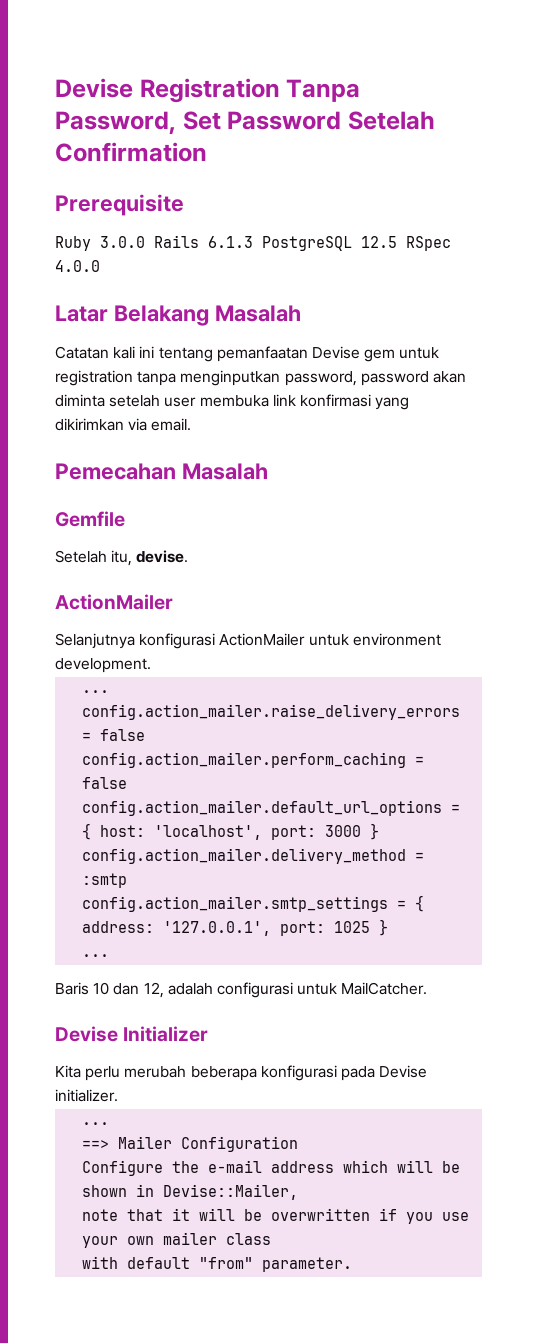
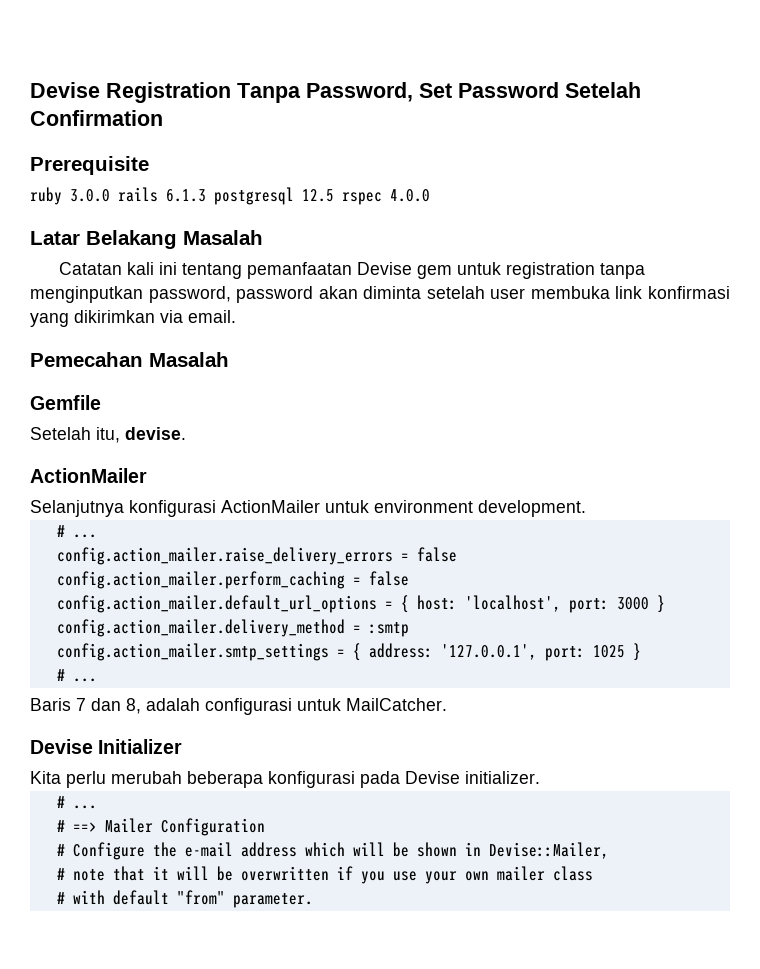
- Ruby 3.0.0 Rails 6.1.3 PostgreSQL 12.5 RSpec 4.0.0
+ ruby 3.0.0 rails 6.1.3 postgresql 12.5 rspec 4.0.0
  Selanjutnya konfigurasi ActionMailer untuk environment development.
- ...
+ # ...
  config.action_mailer.smtp_settings = { address: '127.0.0.1', port: 1025 }
- ...
+ # ...
- Baris 10 dan 12, adalah configurasi untuk MailCatcher.
+ Baris 7 dan 8, adalah configurasi untuk MailCatcher.
  Kita perlu merubah beberapa konfigurasi pada Devise initializer.
- ...
- ==> Mailer Configuration
+ # ...
+ # ==> Mailer Configuration
- Configure the e-mail address which will be shown in Devise::Mailer,
+ # Configure the e-mail address which will be shown in Devise::Mailer,
- note that it will be overwritten if you use your own mailer class
+ # note that it will be overwritten if you use your own mailer class
- with default "from" parameter.
+ # with default "from" parameter.

